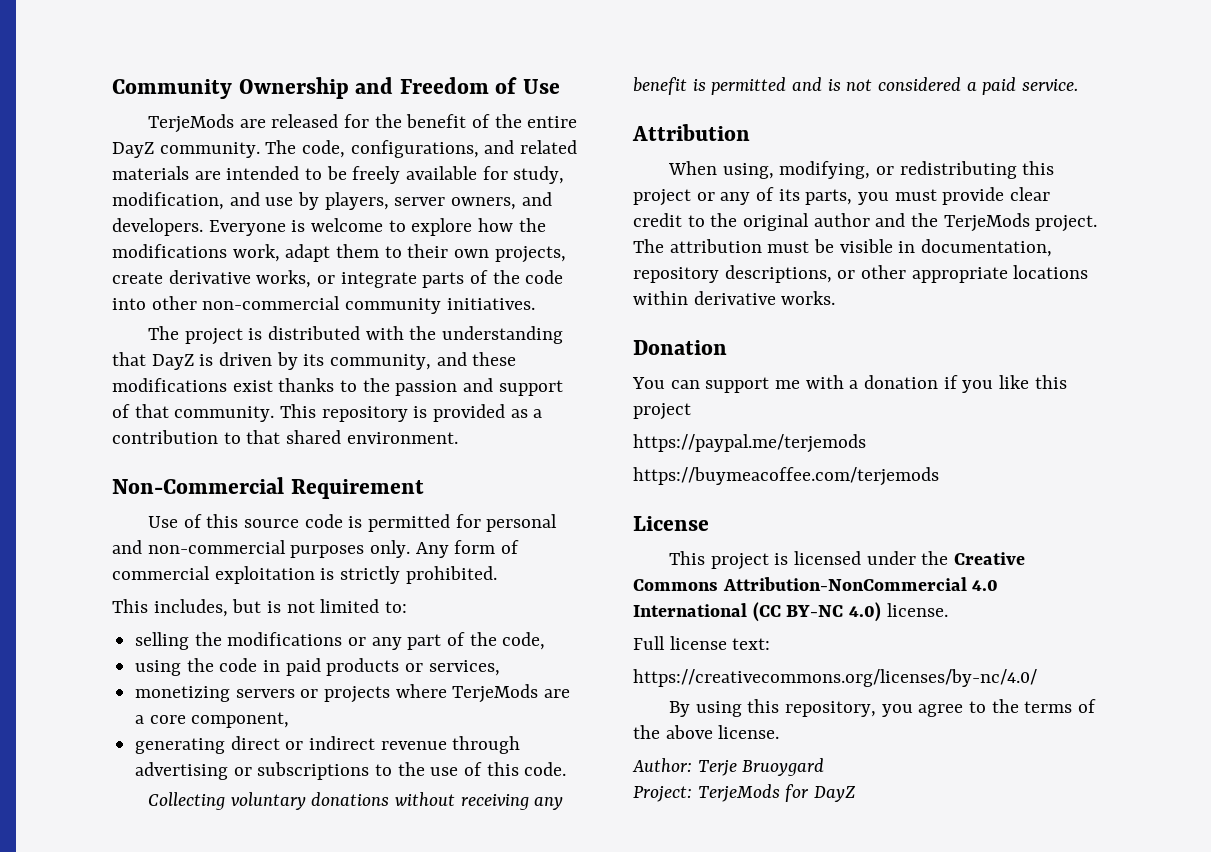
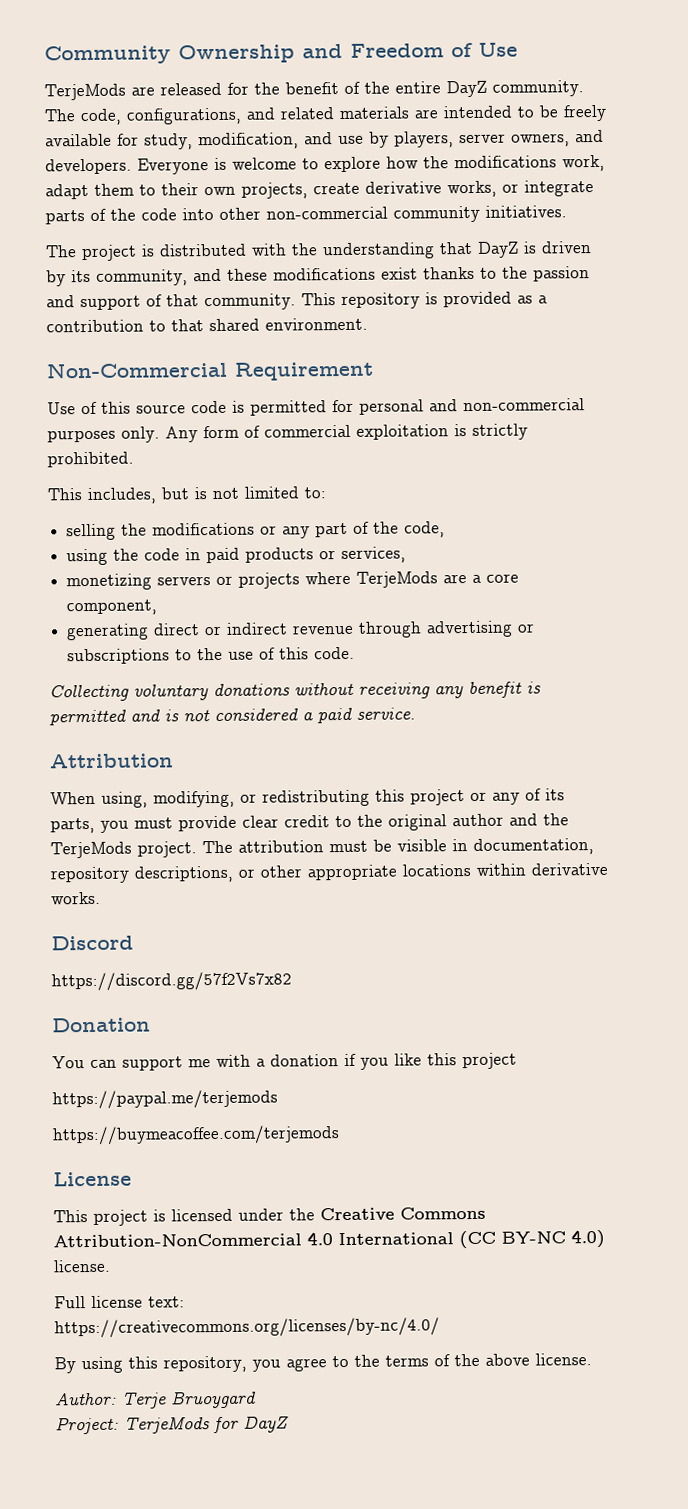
+ Discord
+ https://discord.gg/57f2Vs7x82

